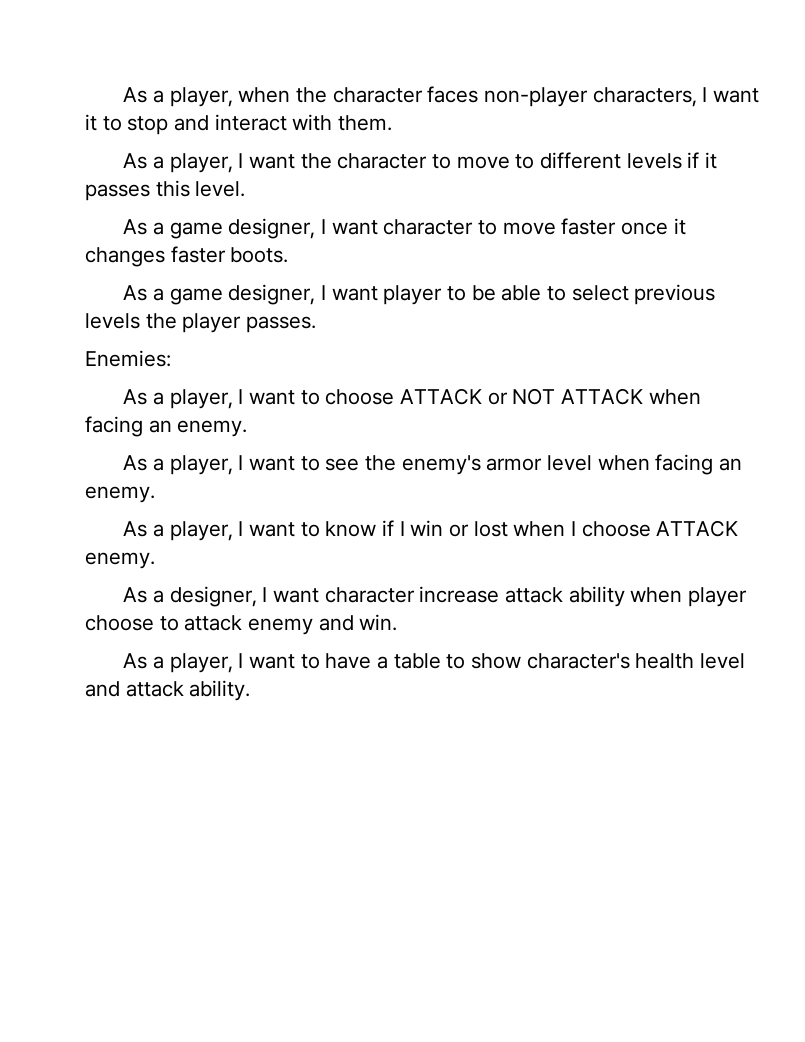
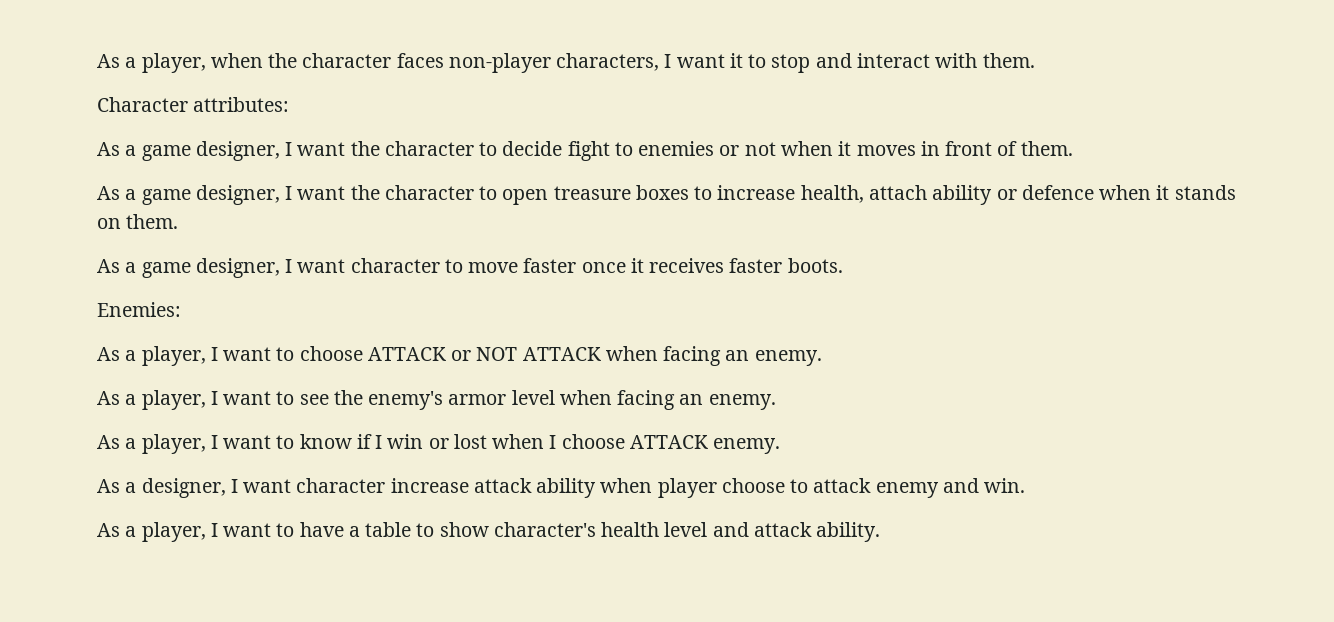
- As a player, I want the character to move to different levels if it passes this level.
+ Character attributes:
+ As a game designer, I want the character to decide fight to enemies or not when it moves in front of them.
+ As a game designer, I want the character to open treasure boxes to increase health, attach ability or defence when it stands on them.
- As a game designer, I want character to move faster once it changes faster boots.
+ As a game designer, I want character to move faster once it receives faster boots.
- As a game designer, I want player to be able to select previous levels the player passes.

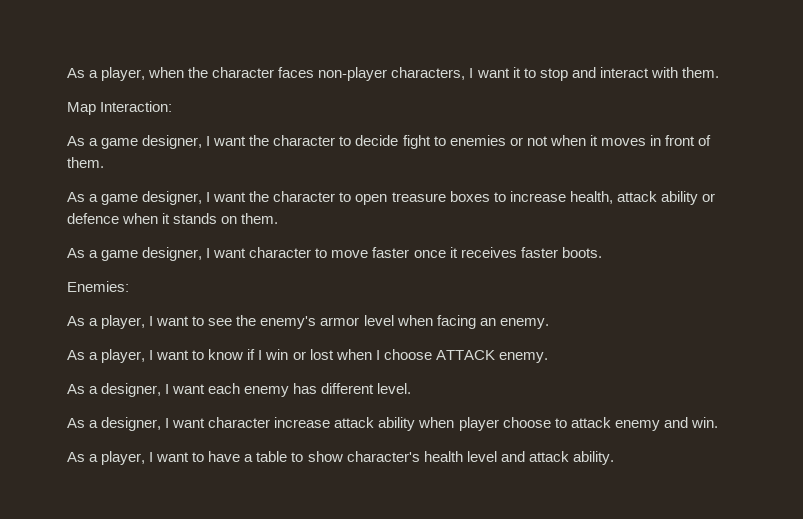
- Character attributes:
+ Map Interaction:
- As a game designer, I want the character to open treasure boxes to increase health, attach ability or defence when it stands on them.
+ As a game designer, I want the character to open treasure boxes to increase health, attack ability or defence when it stands on them.
- As a player, I want to choose ATTACK or NOT ATTACK when facing an enemy.
+ As a designer, I want each enemy has different level.

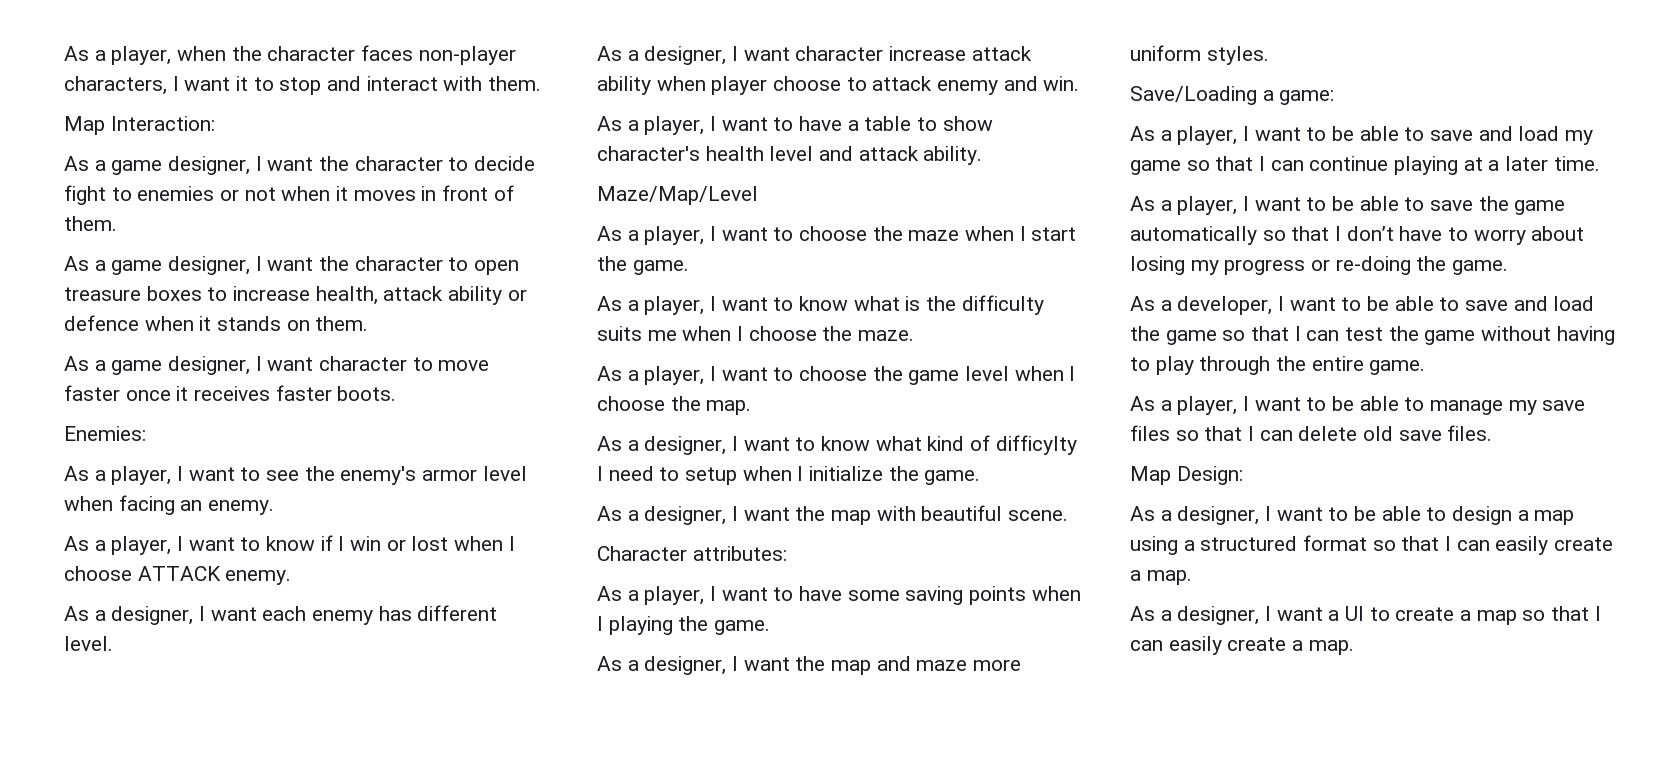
+ Maze/Map/Level
+ As a player, I want to choose the maze when I start the game.
+ As a player, I want to know what is the difficulty suits me when I choose the maze.
+ As a player, I want to choose the game level when I choose the map.
+ As a designer, I want to know what kind of difficylty I need to setup when I initialize the game.
+ As a designer, I want the map with beautiful scene.
+ Character attributes:
+ As a player, I want to have some saving points when I playing the game.
+ As a designer, I want the map and maze more uniform styles.
+ Save/Loading a game:
+ As a player, I want to be able to save and load my game so that I can continue playing at a later time.
+ As a player, I want to be able to save the game automatically so that I don’t have to worry about losing my progress or re-doing the game.
+ As a developer, I want to be able to save and load the game so that I can test the game without having to play through the entire game.
+ As a player, I want to be able to manage my save files so that I can delete old save files.
+ Map Design:
+ As a designer, I want to be able to design a map using a structured format so that I can easily create a map.
+ As a designer, I want a UI to create a map so that I can easily create a map.

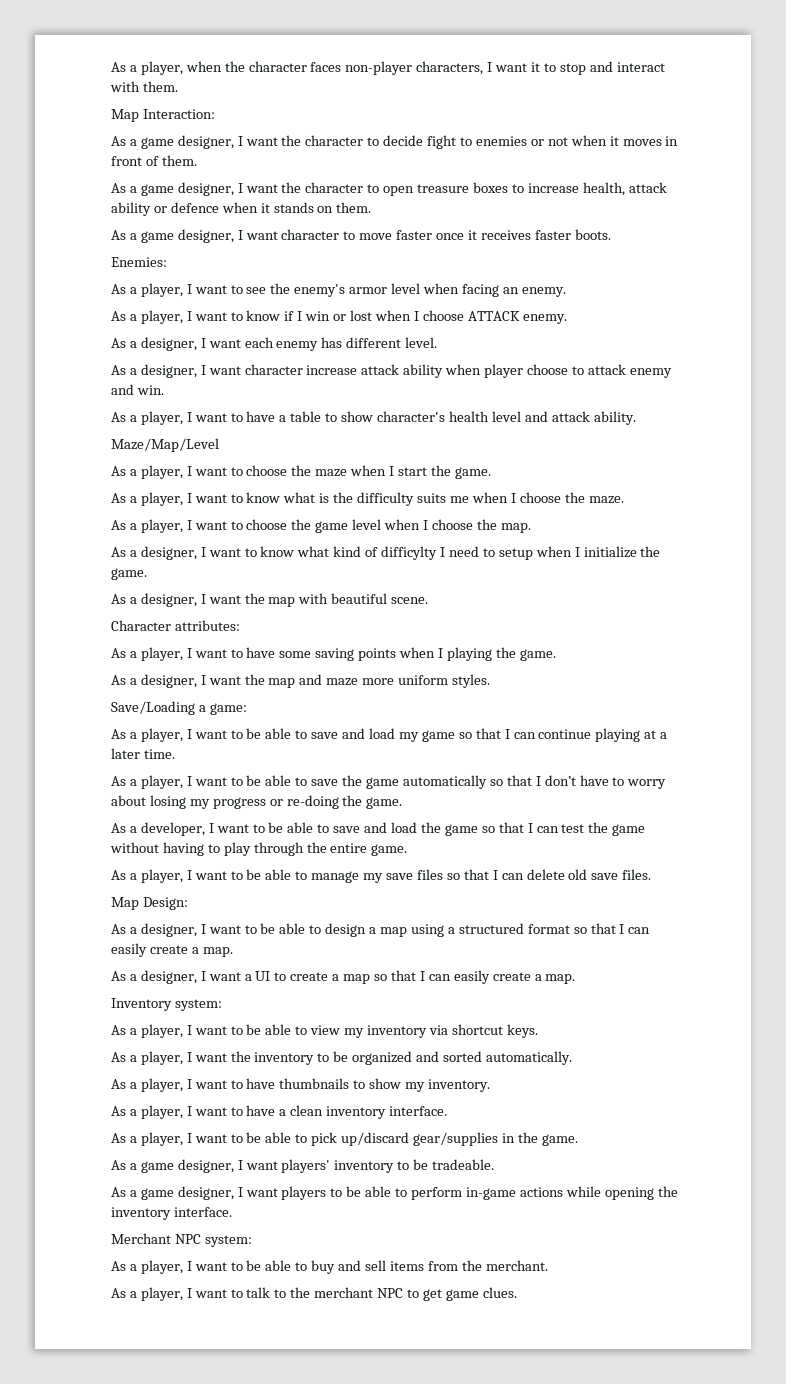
+ Inventory system:
+ As a player, I want to be able to view my inventory via shortcut keys.
+ As a player, I want the inventory to be organized and sorted automatically.
+ As a player, I want to have thumbnails to show my inventory.
+ As a player, I want to have a clean inventory interface.
+ As a player, I want to be able to pick up/discard gear/supplies in the game.
+ As a game designer, I want players' inventory to be tradeable.
+ As a game designer, I want players to be able to perform in-game actions while opening the inventory interface.
+ Merchant NPC system:
+ As a player, I want to be able to buy and sell items from the merchant.
+ As a player, I want to talk to the merchant NPC to get game clues.

